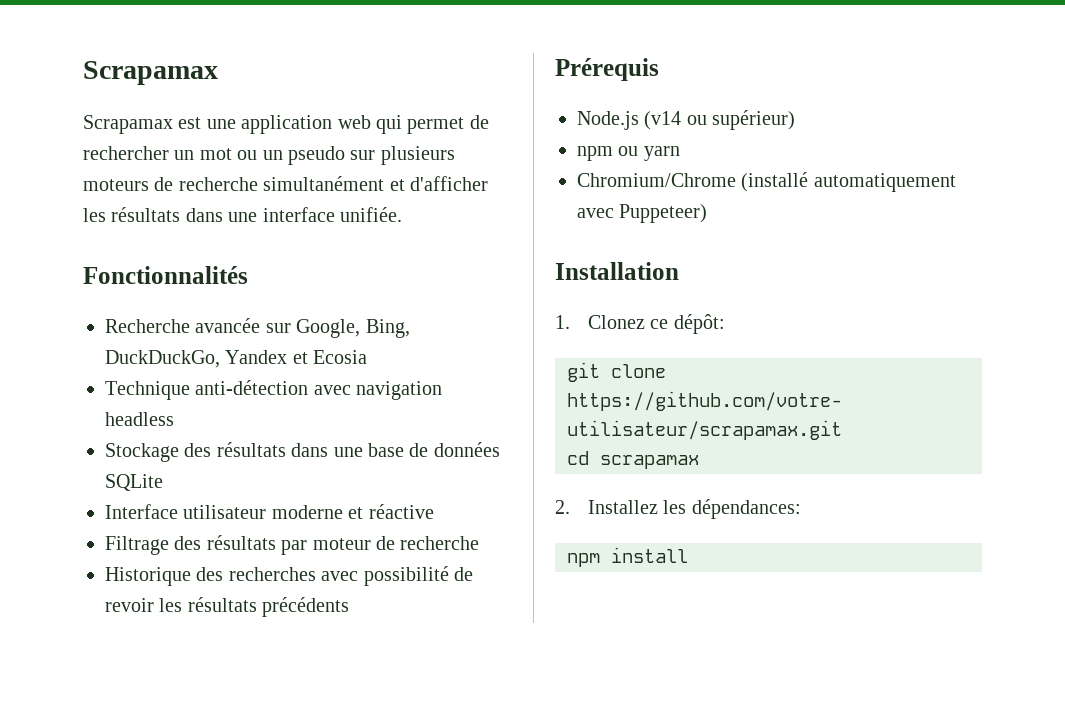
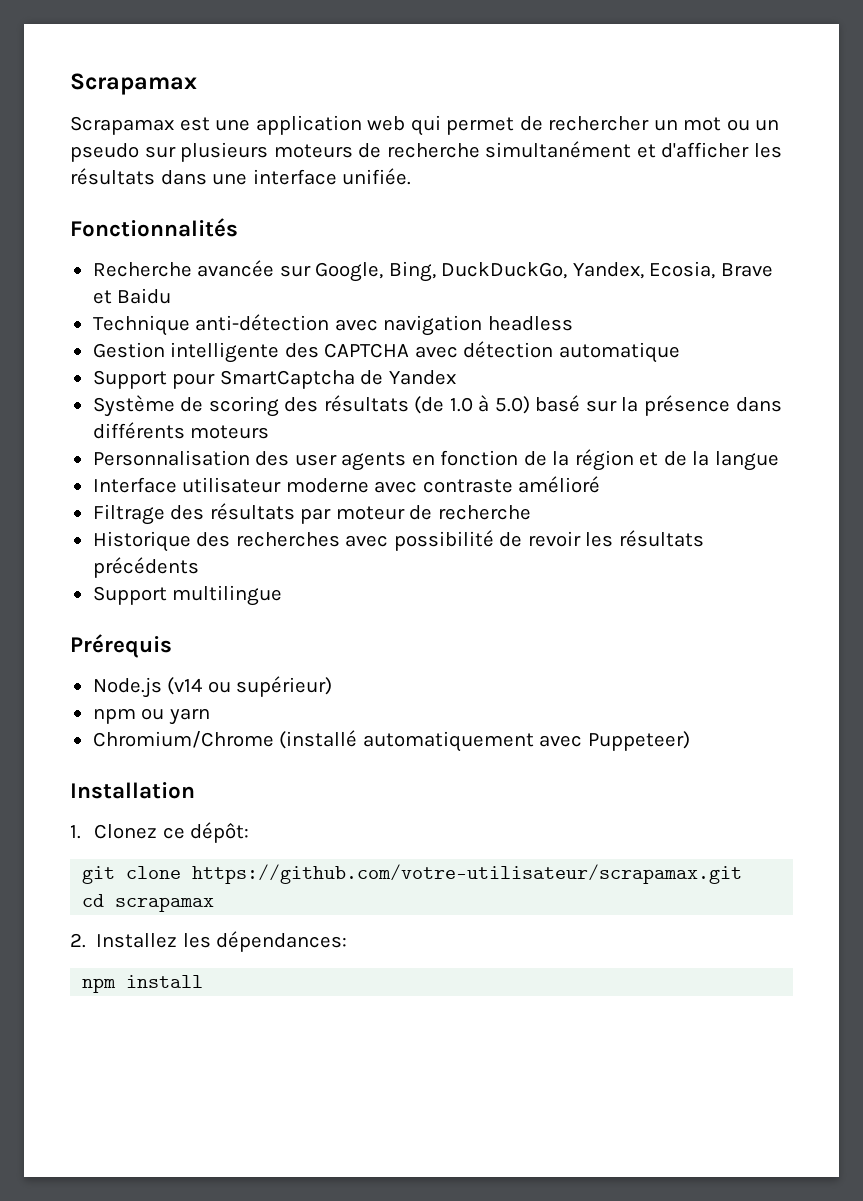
- Recherche avancée sur Google, Bing, DuckDuckGo, Yandex et Ecosia
+ Recherche avancée sur Google, Bing, DuckDuckGo, Yandex, Ecosia, Brave et Baidu
- Stockage des résultats dans une base de données SQLite
+ Gestion intelligente des CAPTCHA avec détection automatique
+ Support pour SmartCaptcha de Yandex
+ Système de scoring des résultats (de 1.0 à 5.0) basé sur la présence dans différents moteurs
+ Personnalisation des user agents en fonction de la région et de la langue
- Interface utilisateur moderne et réactive
+ Interface utilisateur moderne avec contraste amélioré
+ Support multilingue

